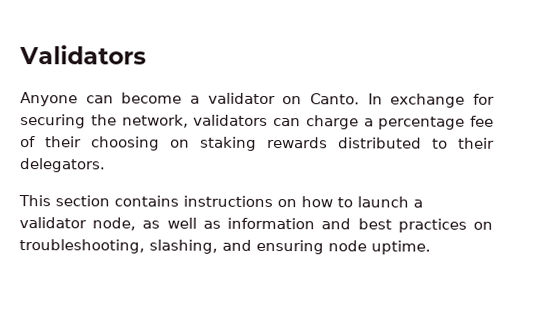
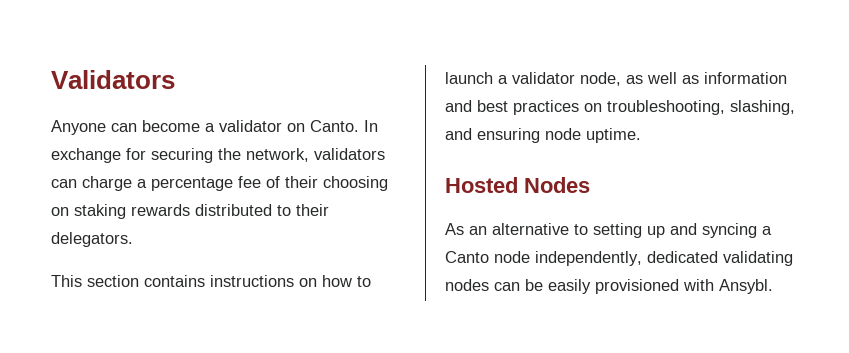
+ Hosted Nodes
+ As an alternative to setting up and syncing a Canto node independently, dedicated validating nodes can be easily provisioned with Ansybl.

